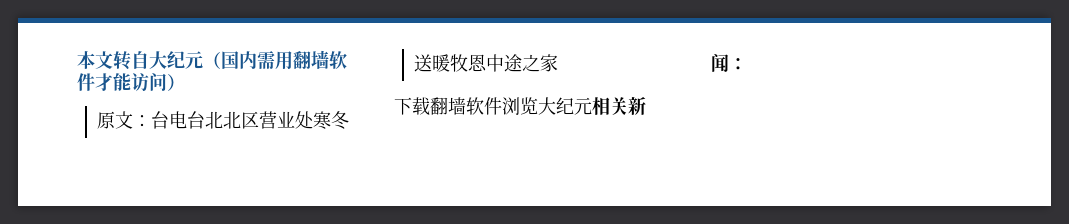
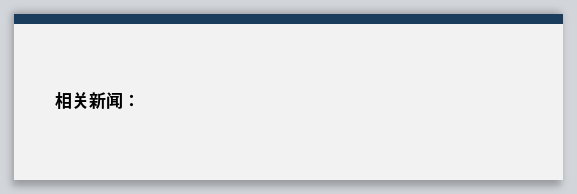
- 本文转自大纪元（国内需用翻墙软件才能访问）
- 原文：台电台北北区营业处寒冬送暖牧恩中途之家
- 下载翻墙软件浏览大纪元相关新闻：
+ 相关新闻：

